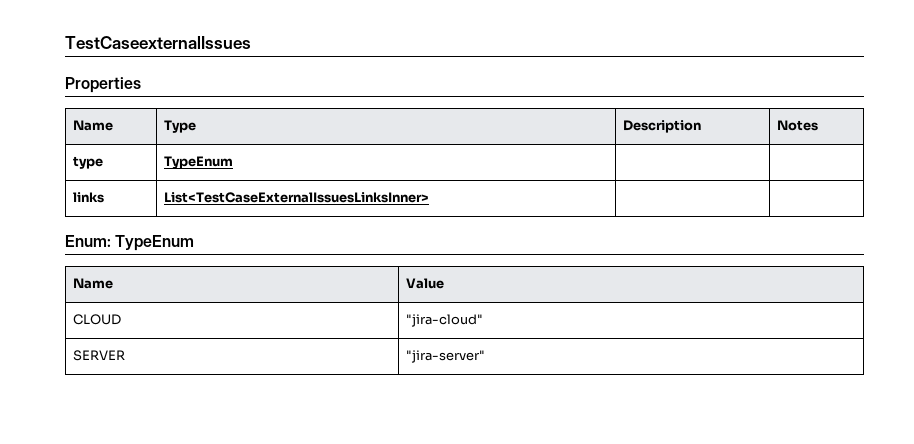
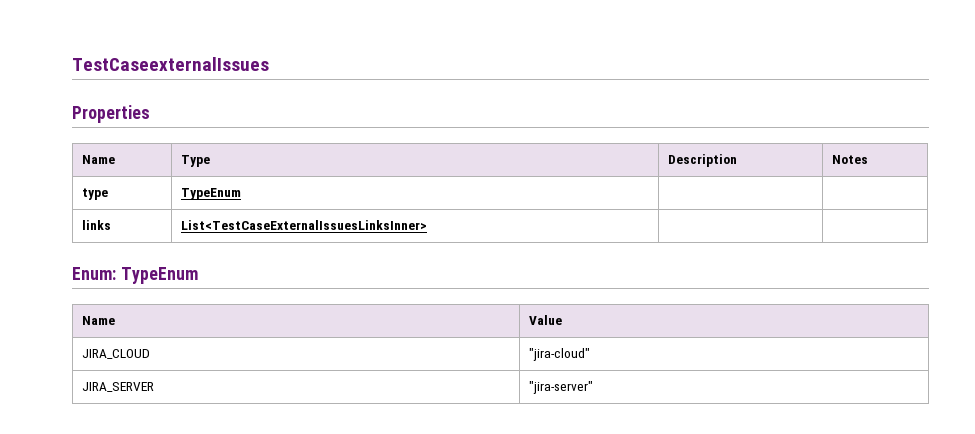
- CLOUD | "jira-cloud"
+ JIRA_CLOUD | "jira-cloud"
- SERVER | "jira-server"
+ JIRA_SERVER | "jira-server"

